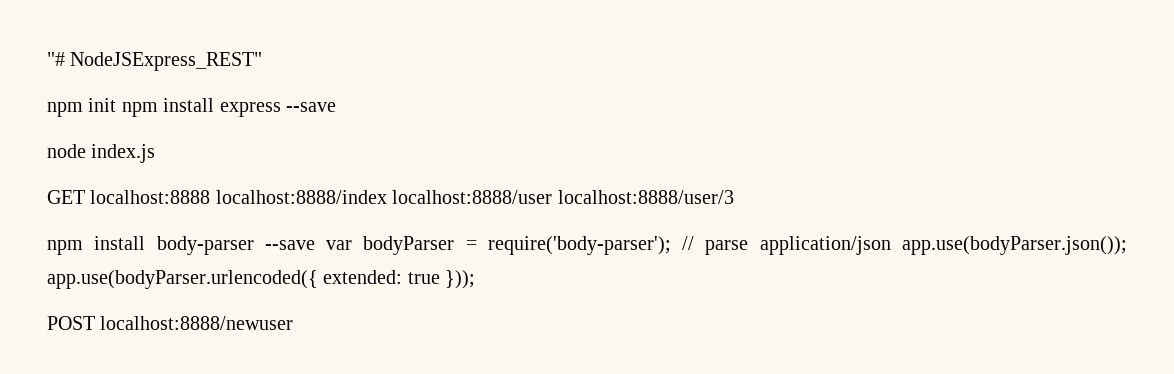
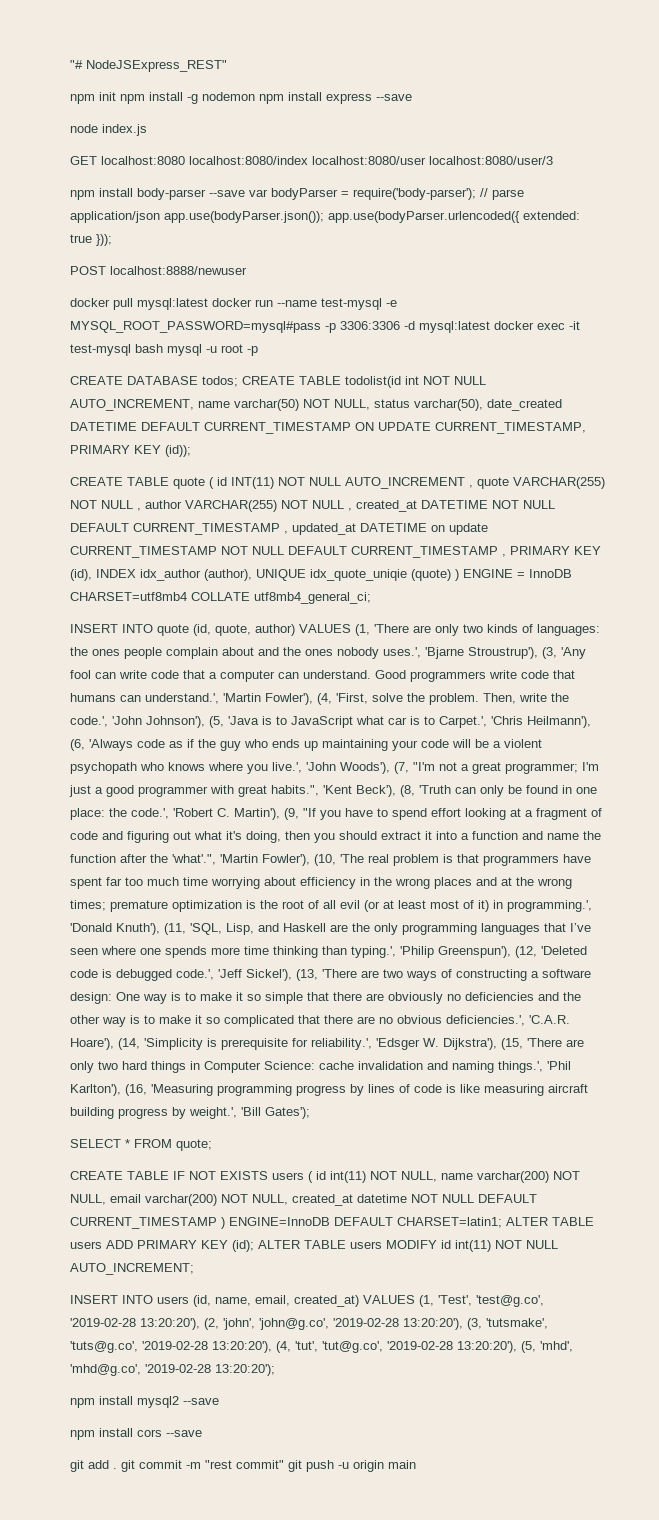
- npm init npm install express --save
+ npm init npm install -g nodemon npm install express --save
- GET localhost:8888 localhost:8888/index localhost:8888/user localhost:8888/user/3
+ GET localhost:8080 localhost:8080/index localhost:8080/user localhost:8080/user/3
+ docker pull mysql:latest docker run --name test-mysql -e MYSQL_ROOT_PASSWORD=mysql#pass -p 3306:3306 -d mysql:latest docker exec -it test-mysql bash mysql -u root -p
+ CREATE DATABASE todos; CREATE TABLE todolist(id int NOT NULL AUTO_INCREMENT, name varchar(50) NOT NULL, status varchar(50), date_created DATETIME DEFAULT CURRENT_TIMESTAMP ON UPDATE CURRENT_TIMESTAMP, PRIMARY KEY (id));
+ CREATE TABLE quote ( id INT(11) NOT NULL AUTO_INCREMENT , quote VARCHAR(255) NOT NULL , author VARCHAR(255) NOT NULL , created_at DATETIME NOT NULL DEFAULT CURRENT_TIMESTAMP , updated_at DATETIME on update CURRENT_TIMESTAMP NOT NULL DEFAULT CURRENT_TIMESTAMP , PRIMARY KEY (id), INDEX idx_author (author), UNIQUE idx_quote_uniqie (quote) ) ENGINE = InnoDB CHARSET=utf8mb4 COLLATE utf8mb4_general_ci;
+ INSERT INTO quote (id, quote, author) VALUES (1, 'There are only two kinds of languages: the ones people complain about and the ones nobody uses.', 'Bjarne Stroustrup'), (3, 'Any fool can write code that a computer can understand. Good programmers write code that humans can understand.', 'Martin Fowler'), (4, 'First, solve the problem. Then, write the code.', 'John Johnson'), (5, 'Java is to JavaScript what car is to Carpet.', 'Chris Heilmann'), (6, 'Always code as if the guy who ends up maintaining your code will be a violent psychopath who knows where you live.', 'John Woods'), (7, "I'm not a great programmer; I'm just a good programmer with great habits.", 'Kent Beck'), (8, 'Truth can only be found in one place: the code.', 'Robert C. Martin'), (9, "If you have to spend effort looking at a fragment of code and figuring out what it's doing, then you should extract it into a function and name the function after the 'what'.", 'Martin Fowler'), (10, 'The real problem is that programmers have spent far too much time worrying about efficiency in the wrong places and at the wrong times; premature optimization is the root of all evil (or at least most of it) in programming.', 'Donald Knuth'), (11, 'SQL, Lisp, and Haskell are the only programming languages that I’ve seen where one spends more time thinking than typing.', 'Philip Greenspun'), (12, 'Deleted code is debugged code.', 'Jeff Sickel'), (13, 'There are two ways of constructing a software design: One way is to make it so simple that there are obviously no deficiencies and the other way is to make it so complicated that there are no obvious deficiencies.', 'C.A.R. Hoare'), (14, 'Simplicity is prerequisite for reliability.', 'Edsger W. Dijkstra'), (15, 'There are only two hard things in Computer Science: cache invalidation and naming things.', 'Phil Karlton'), (16, 'Measuring programming progress by lines of code is like measuring aircraft building progress by weight.', 'Bill Gates');
+ SELECT * FROM quote;
+ CREATE TABLE IF NOT EXISTS users ( id int(11) NOT NULL, name varchar(200) NOT NULL, email varchar(200) NOT NULL, created_at datetime NOT NULL DEFAULT CURRENT_TIMESTAMP ) ENGINE=InnoDB DEFAULT CHARSET=latin1; ALTER TABLE users ADD PRIMARY KEY (id); ALTER TABLE users MODIFY id int(11) NOT NULL AUTO_INCREMENT;
+ INSERT INTO users (id, name, email, created_at) VALUES (1, 'Test', 'test@g.co', '2019-02-28 13:20:20'), (2, 'john', 'john@g.co', '2019-02-28 13:20:20'), (3, 'tutsmake', 'tuts@g.co', '2019-02-28 13:20:20'), (4, 'tut', 'tut@g.co', '2019-02-28 13:20:20'), (5, 'mhd', 'mhd@g.co', '2019-02-28 13:20:20');
+ npm install mysql2 --save
+ npm install cors --save
+ git add . git commit -m "rest commit" git push -u origin main

